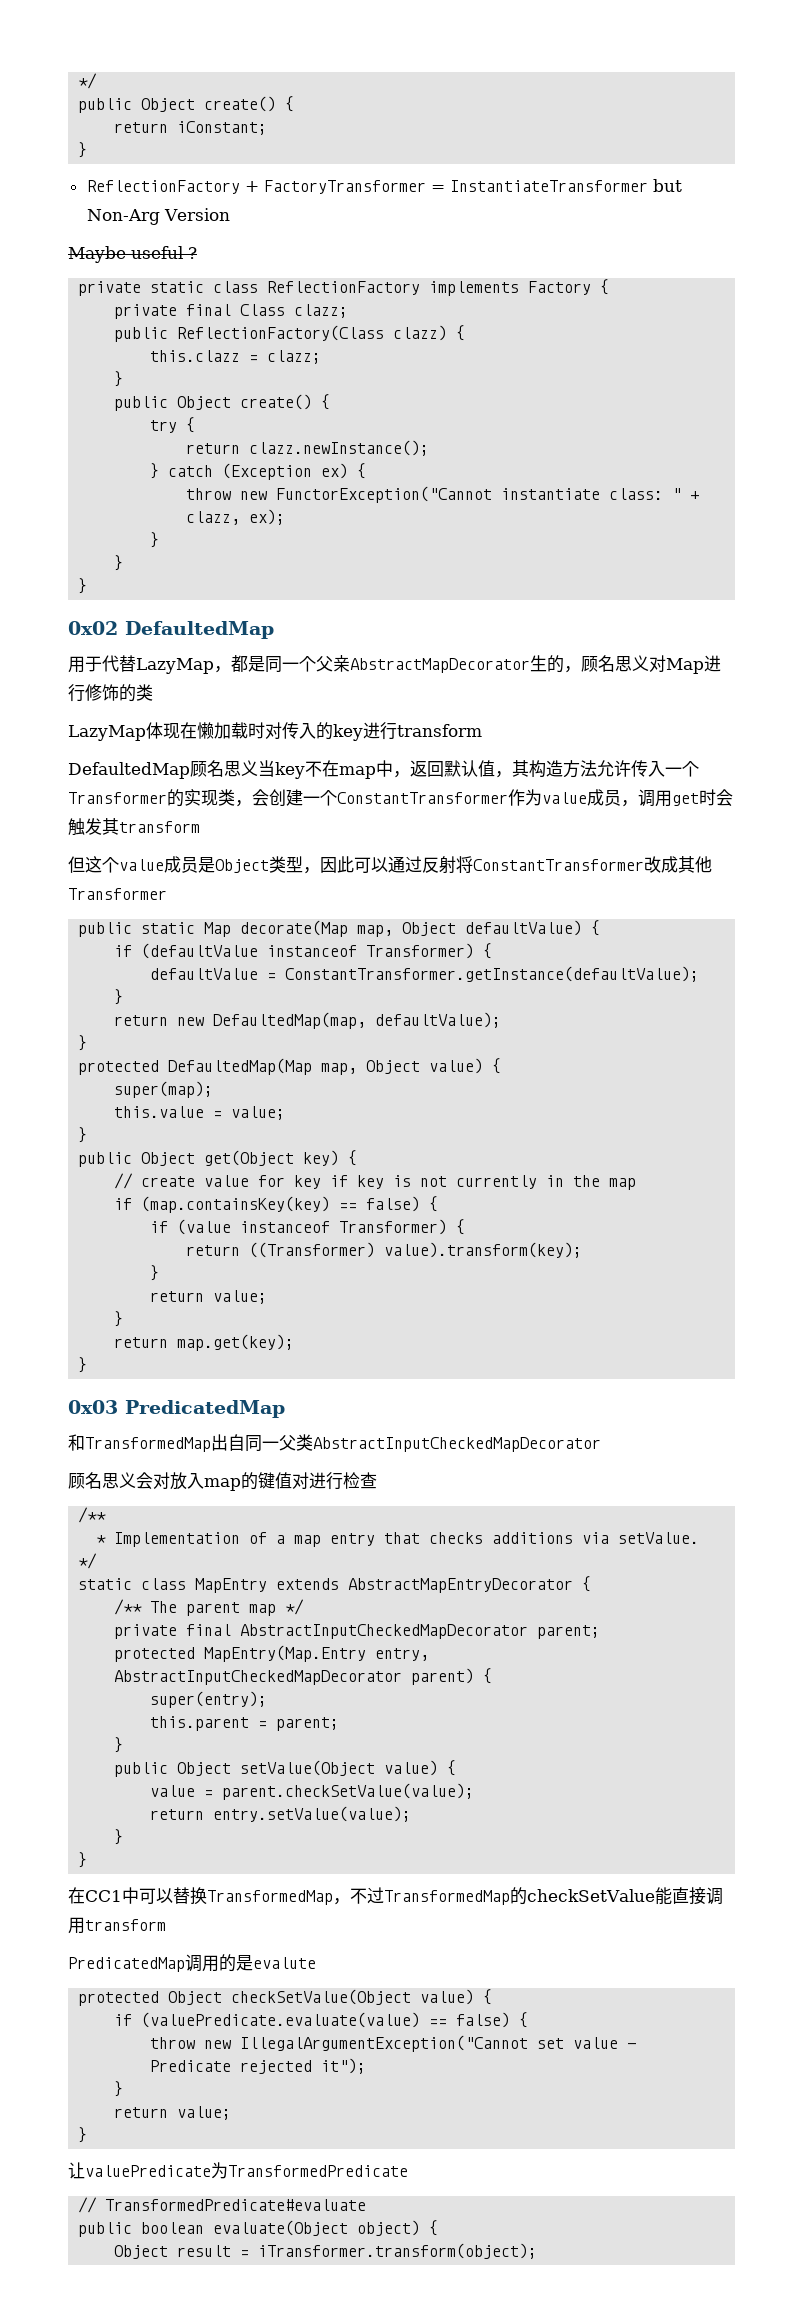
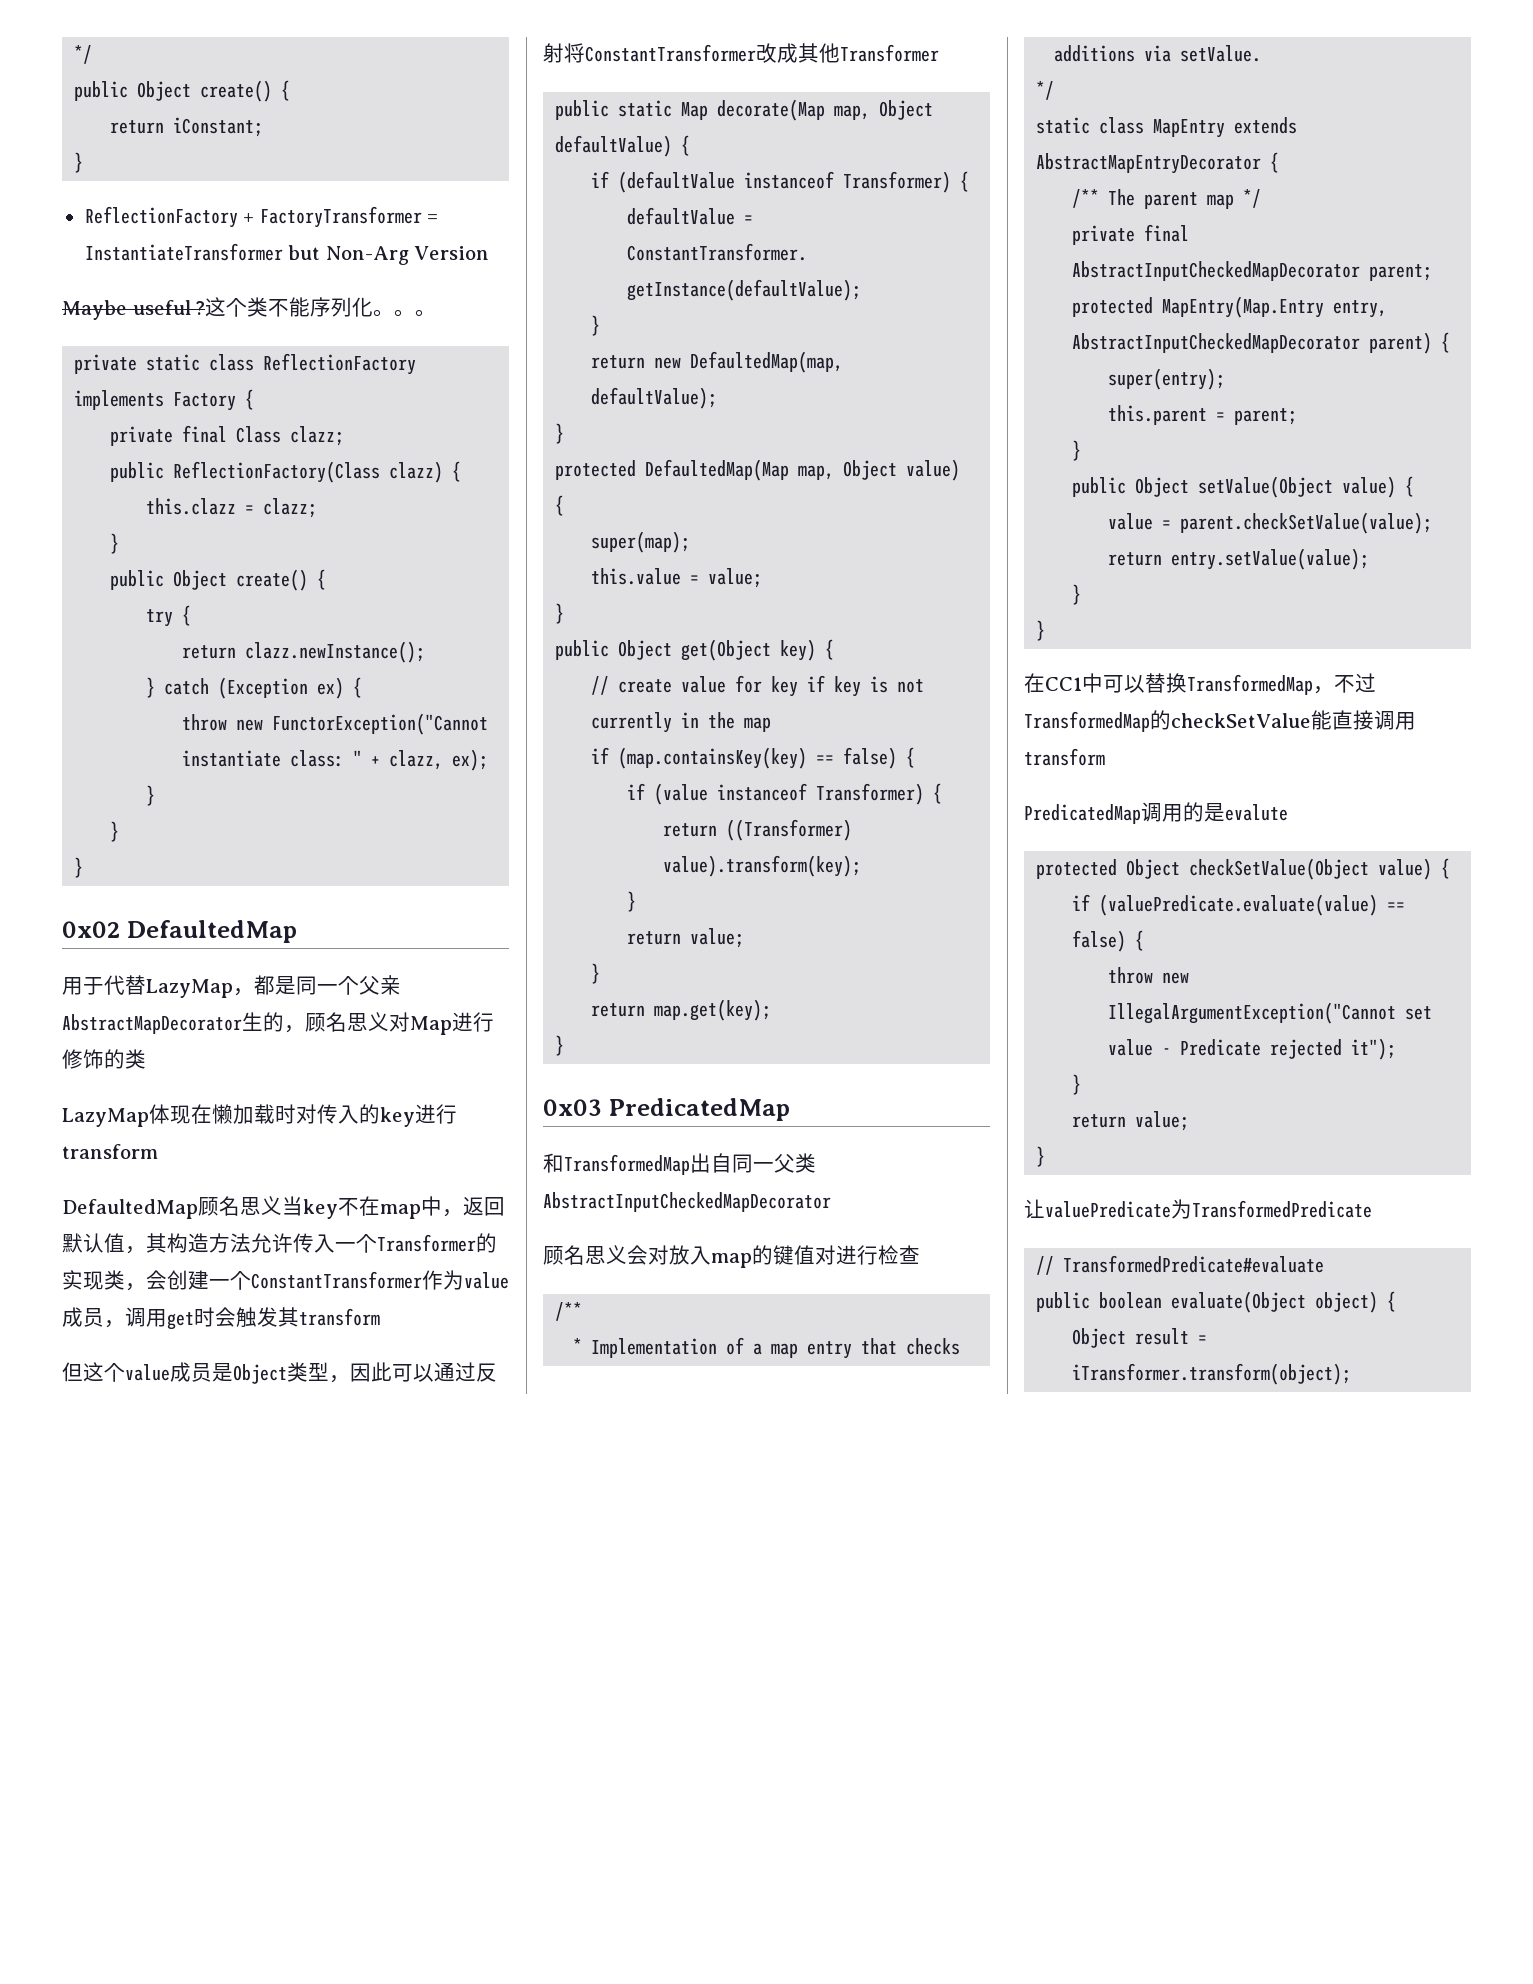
+ 这个类不能序列化。。。

